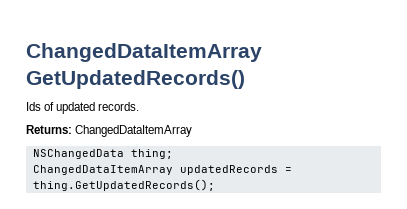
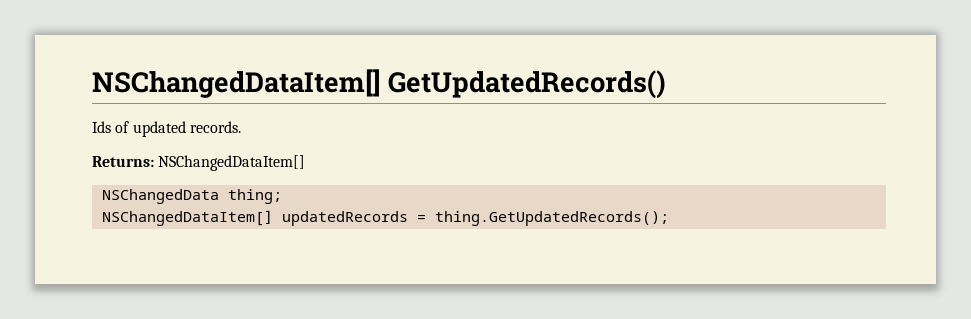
- ChangedDataItemArray GetUpdatedRecords()
+ NSChangedDataItem[] GetUpdatedRecords()
- Returns: ChangedDataItemArray
+ Returns: NSChangedDataItem[]
- ChangedDataItemArray updatedRecords = thing.GetUpdatedRecords();
+ NSChangedDataItem[] updatedRecords = thing.GetUpdatedRecords();

